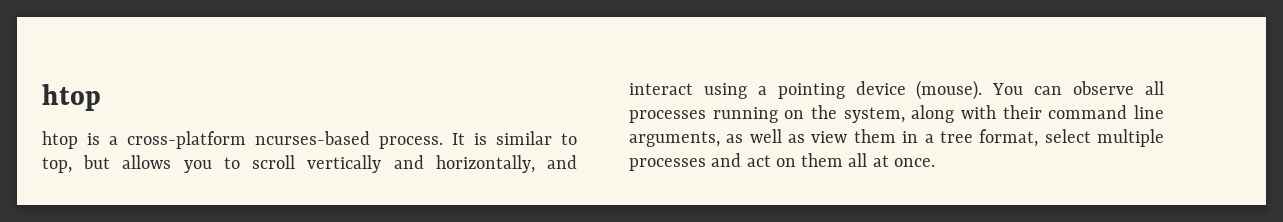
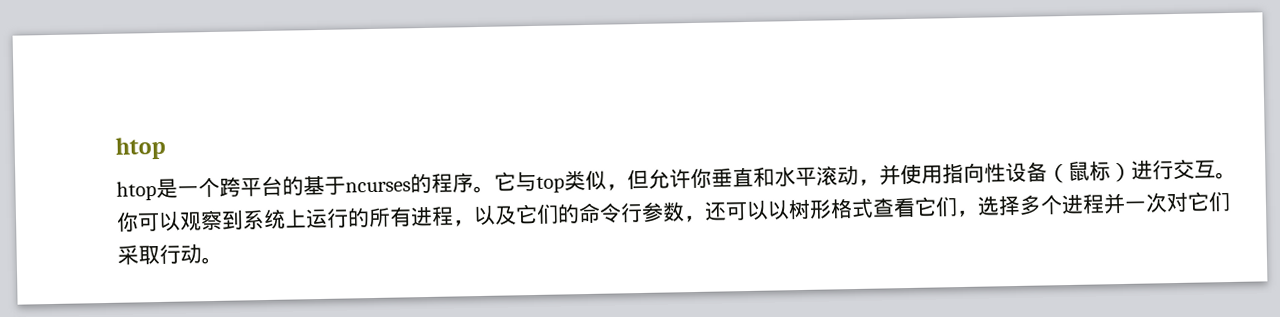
- htop is a cross-platform ncurses-based process. It is similar to top, but allows you to scroll vertically and horizontally, and interact using a pointing device (mouse). You can observe all processes running on the system, along with their command line arguments, as well as view them in a tree format, select multiple processes and act on them all at once.
+ htop是一个跨平台的基于ncurses的程序。它与top类似，但允许你垂直和水平滚动，并使用指向性设备（鼠标）进行交互。你可以观察到系统上运行的所有进程，以及它们的命令行参数，还可以以树形格式查看它们，选择多个进程并一次对它们采取行动。

